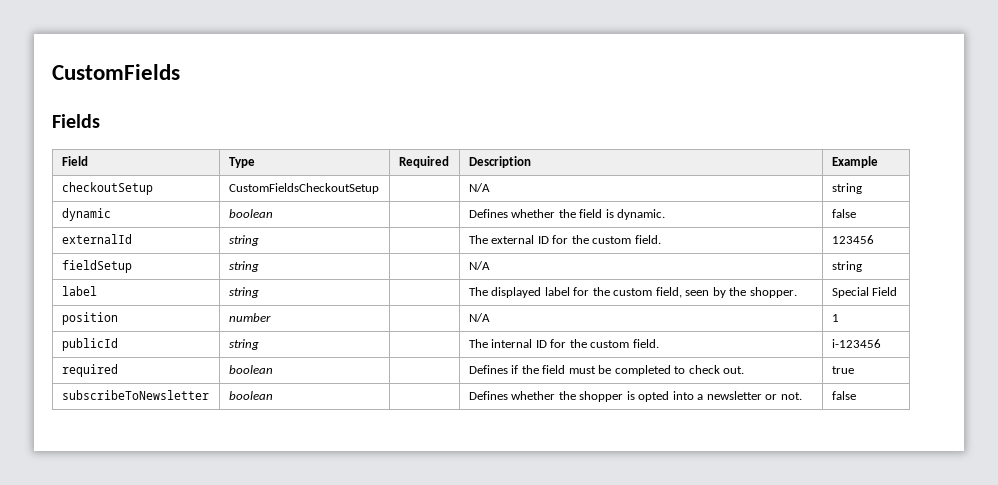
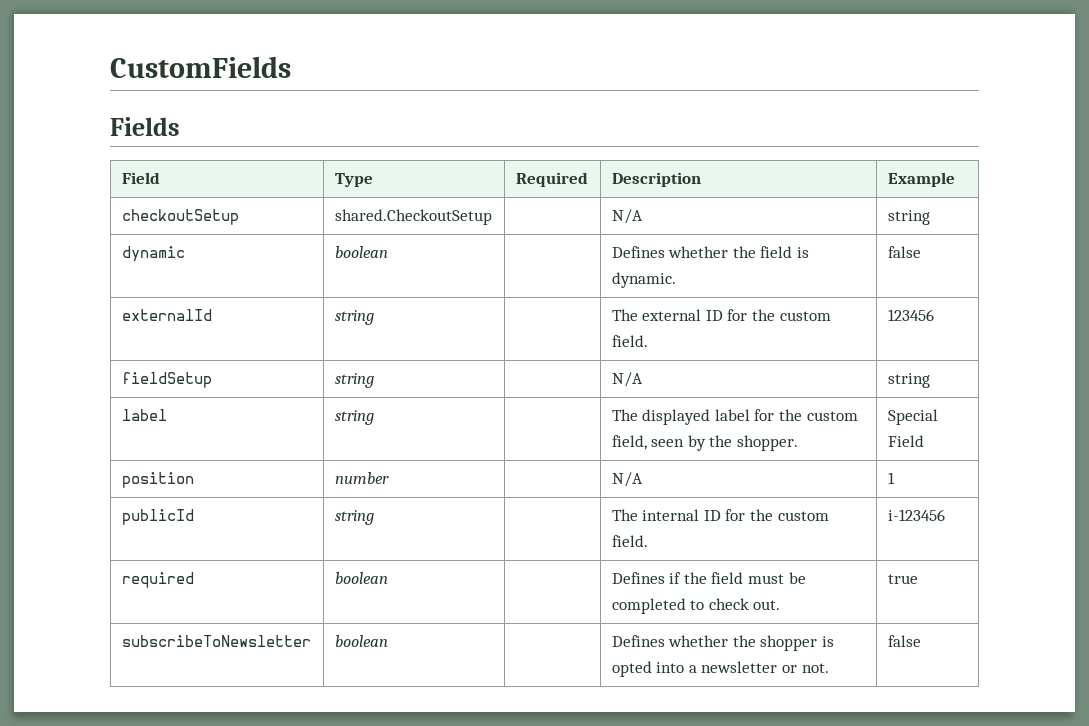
- checkoutSetup | CustomFieldsCheckoutSetup | | N/A | string
+ checkoutSetup | shared.CheckoutSetup | | N/A | string

